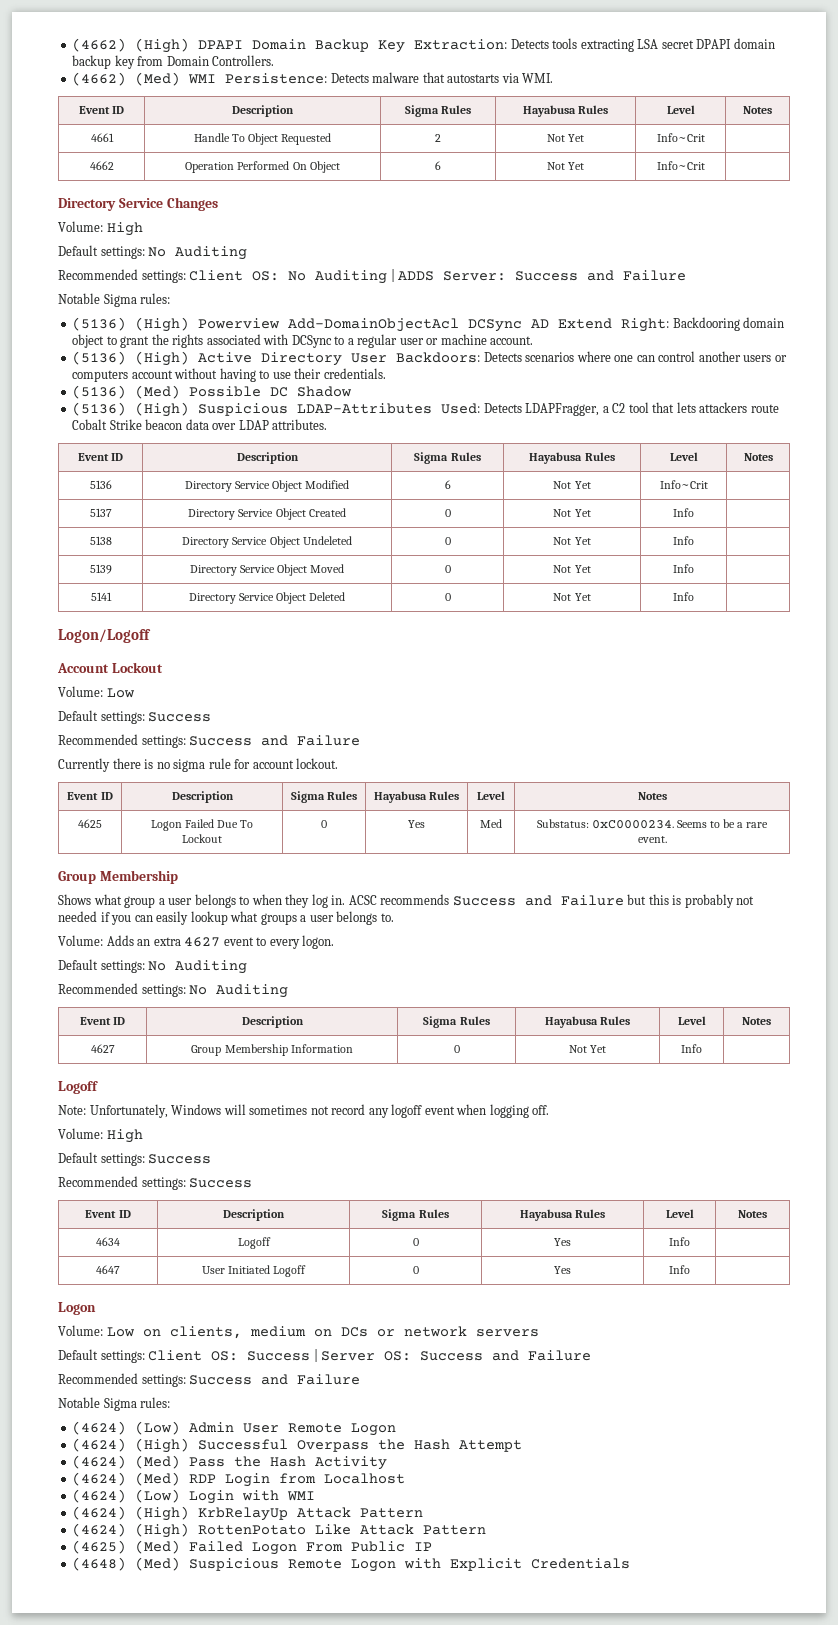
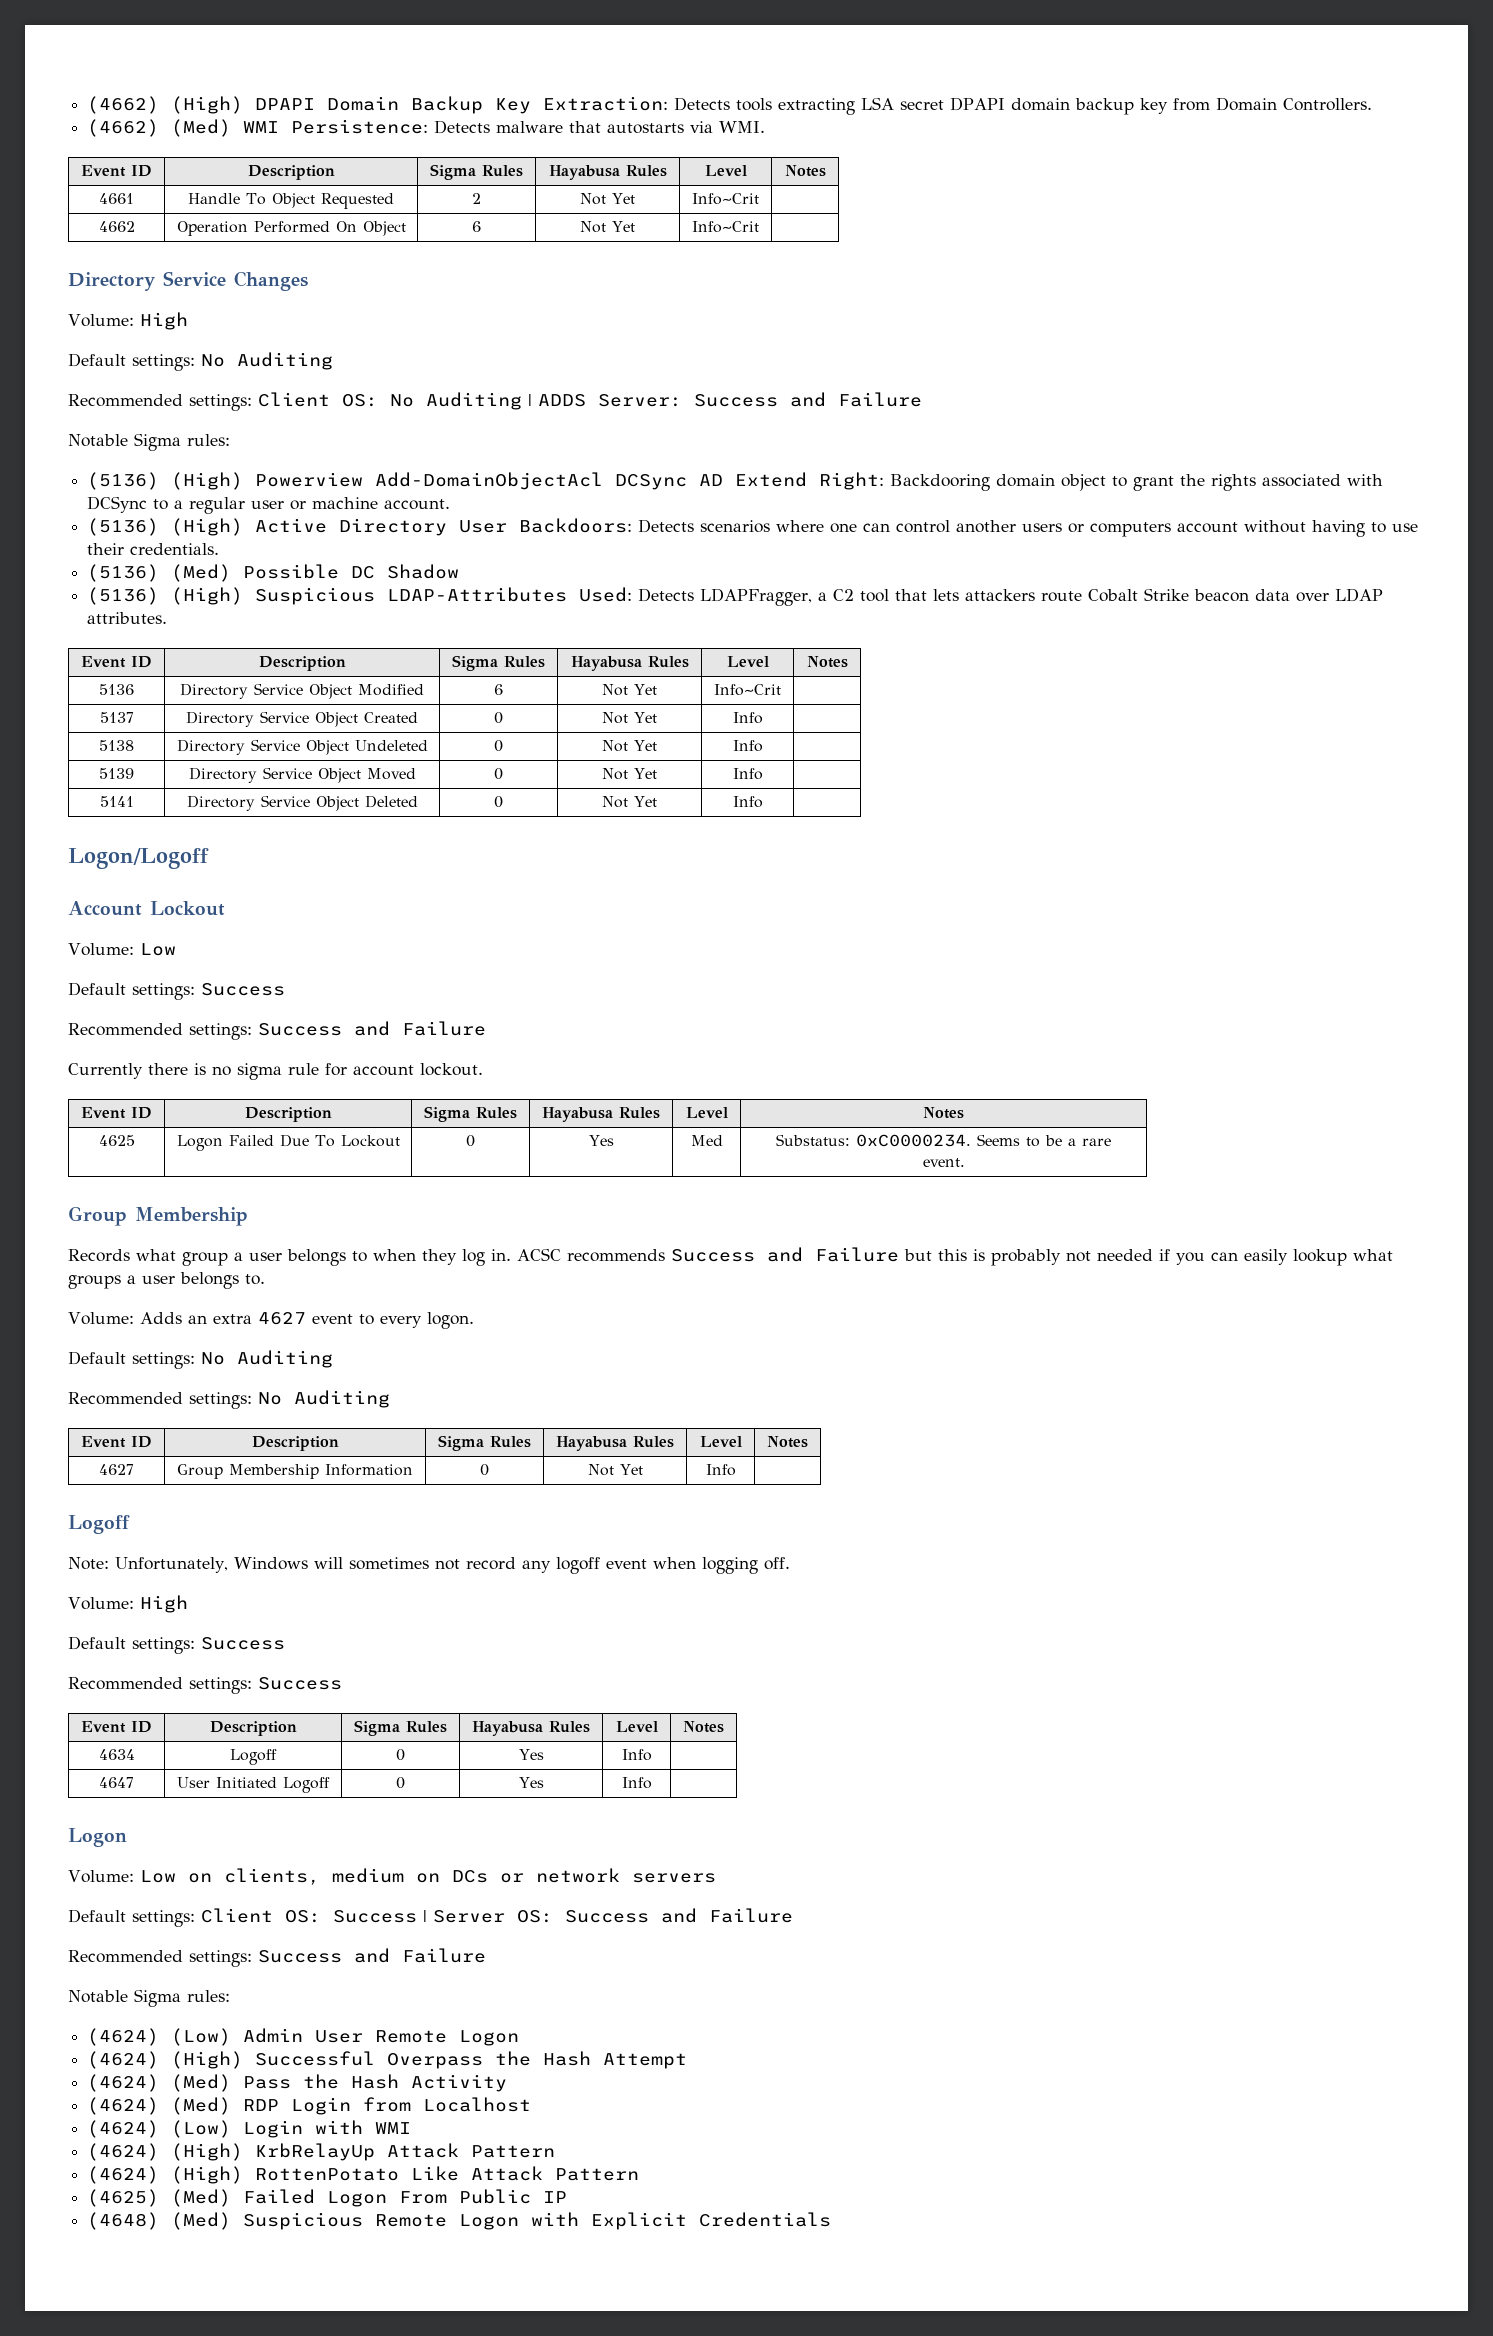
- Shows what group a user belongs to when they log in.
+ Records what group a user belongs to when they log in.

